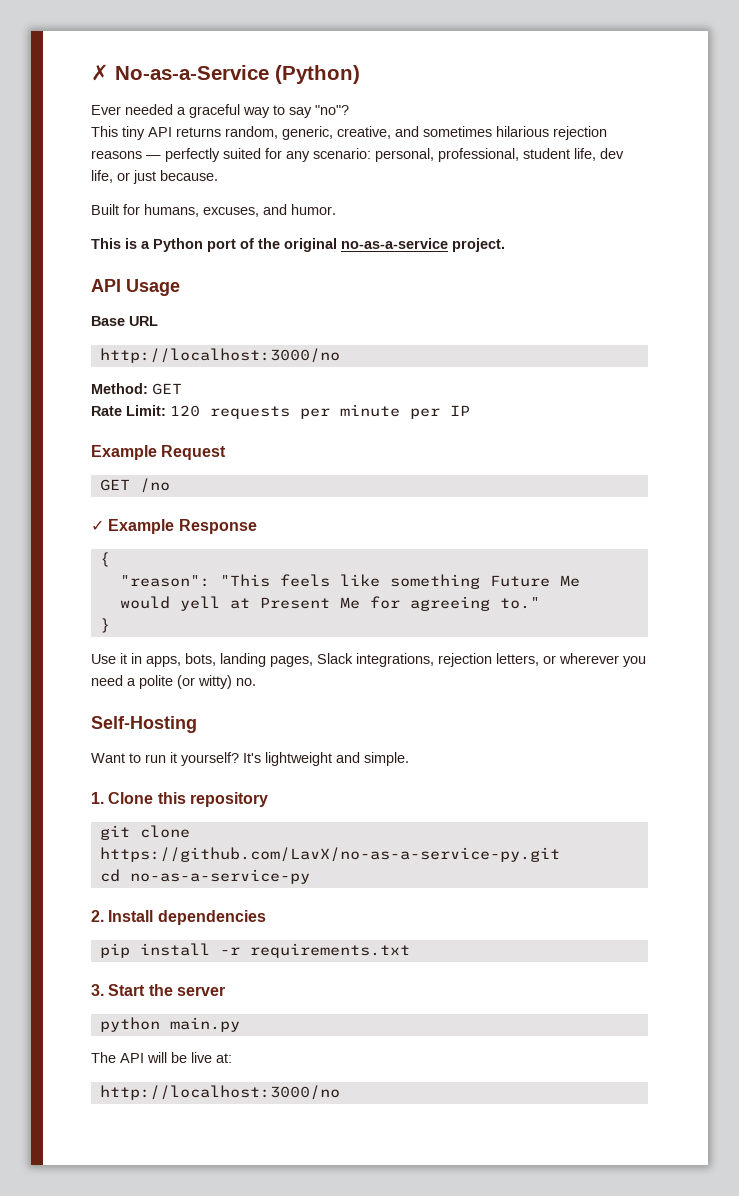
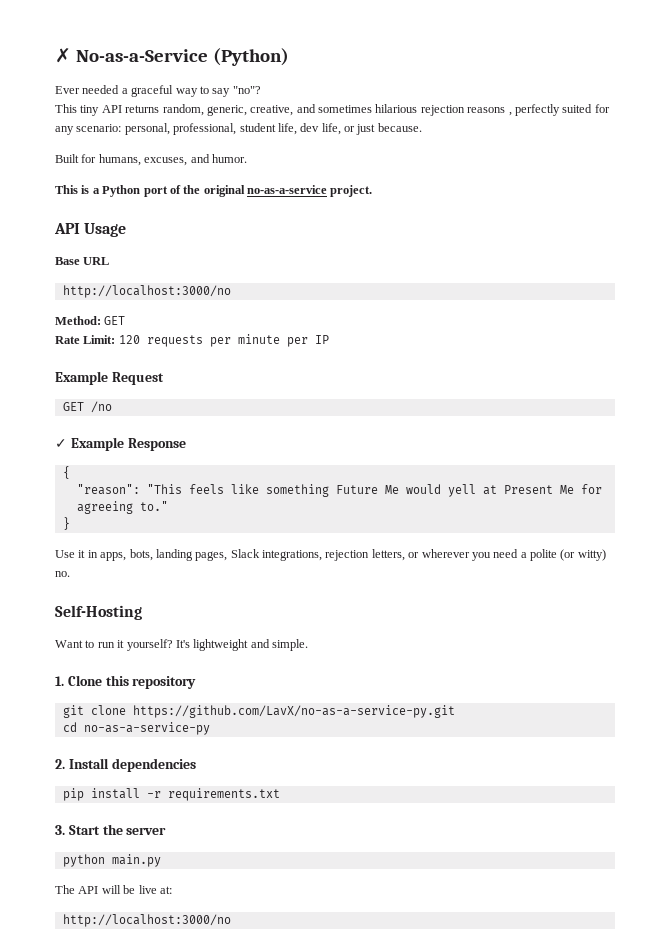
- This tiny API returns random, generic, creative, and sometimes hilarious rejection reasons — perfectly suited for any scenario: personal, professional, student life, dev life, or just because.
+ This tiny API returns random, generic, creative, and sometimes hilarious rejection reasons , perfectly suited for any scenario: personal, professional, student life, dev life, or just because.

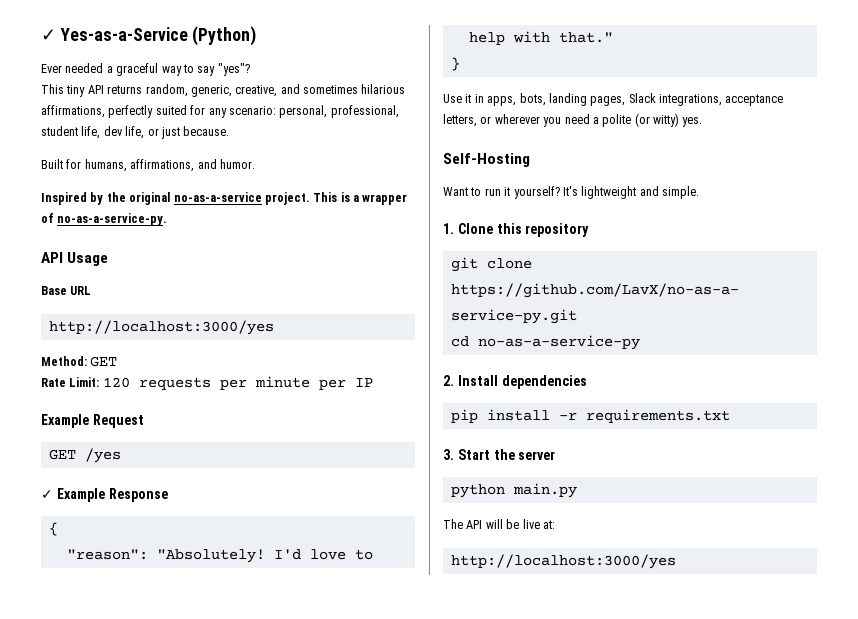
- ✗ No-as-a-Service (Python)
+ ✓ Yes-as-a-Service (Python)
- Ever needed a graceful way to say "no"?
+ Ever needed a graceful way to say "yes"?
- This tiny API returns random, generic, creative, and sometimes hilarious rejection reasons , perfectly suited for any scenario: personal, professional, student life, dev life, or just because.
+ This tiny API returns random, generic, creative, and sometimes hilarious affirmations, perfectly suited for any scenario: personal, professional, student life, dev life, or just because.
- Built for humans, excuses, and humor.
+ Built for humans, affirmations, and humor.
- This is a Python port of the original no-as-a-service project.
+ Inspired by the original no-as-a-service project. This is a wrapper of no-as-a-service-py.
  Base URL
- http://localhost:3000/no
+ http://localhost:3000/yes
- GET /no
+ GET /yes
- "reason": "This feels like something Future Me would yell at Present Me for agreeing to."
+ "reason": "Absolutely! I'd love to help with that."
- Use it in apps, bots, landing pages, Slack integrations, rejection letters, or wherever you need a polite (or witty) no.
+ Use it in apps, bots, landing pages, Slack integrations, acceptance letters, or wherever you need a polite (or witty) yes.
  The API will be live at:
- http://localhost:3000/no
+ http://localhost:3000/yes

